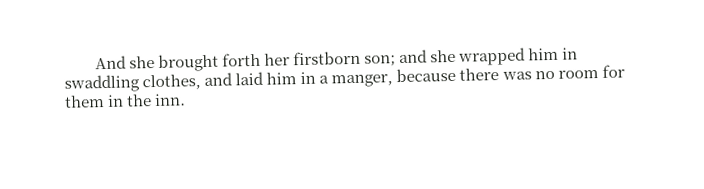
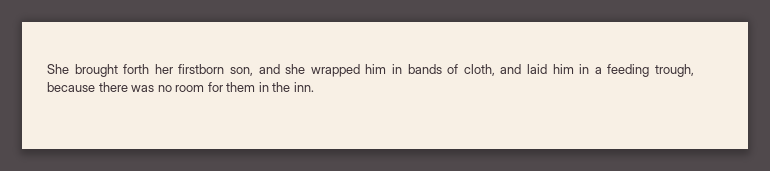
- And she brought forth her firstborn son; and she wrapped him in swaddling clothes, and laid him in a manger, because there was no room for them in the inn.
+ She brought forth her firstborn son, and she wrapped him in bands of cloth, and laid him in a feeding trough, because there was no room for them in the inn.

